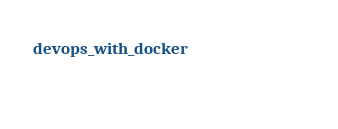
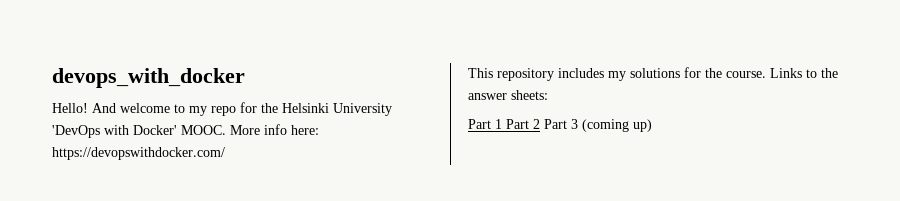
+ Hello! And welcome to my repo for the Helsinki University 'DevOps with Docker' MOOC. More info here: https://devopswithdocker.com/
+ This repository includes my solutions for the course. Links to the answer sheets:
+ Part 1 Part 2 Part 3 (coming up)

